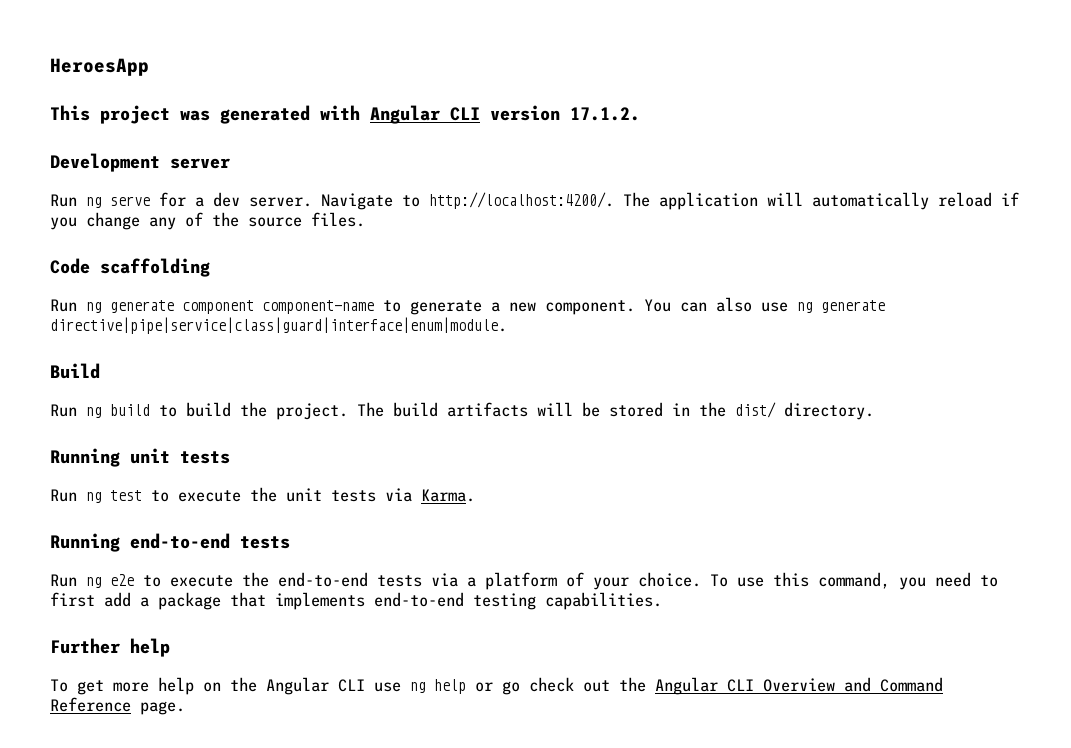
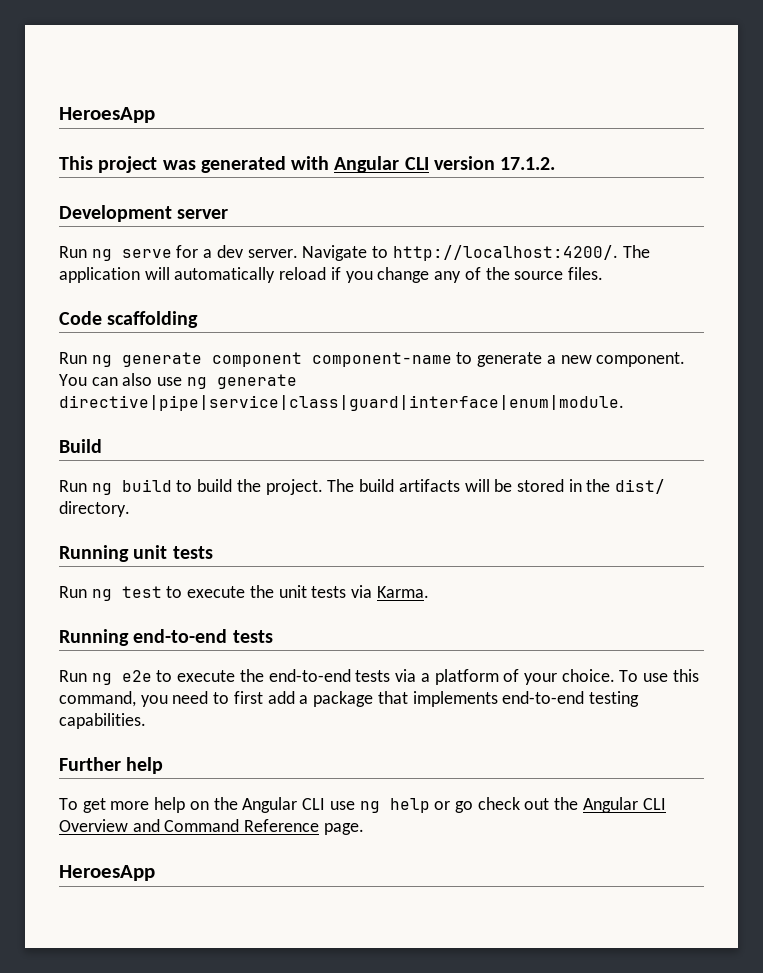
  To get more help on the Angular CLI use ng help or go check out the Angular CLI Overview and Command Reference page.
+ HeroesApp

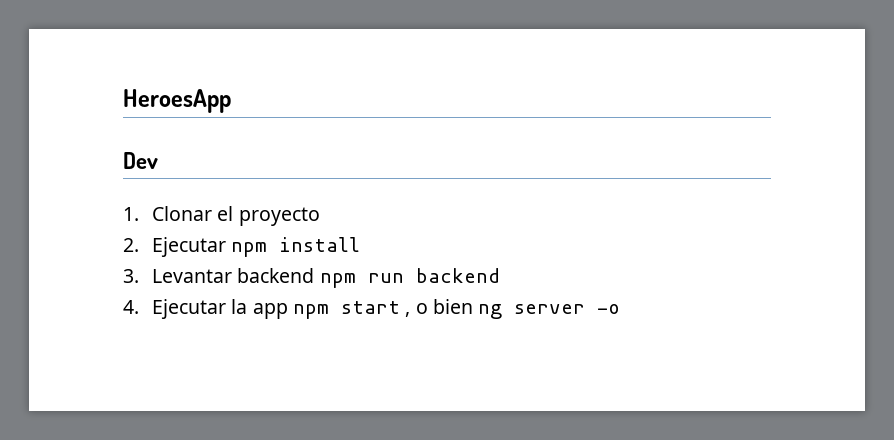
- This project was generated with Angular CLI version 17.1.2.
- Development server
- Run ng serve for a dev server. Navigate to http://localhost:4200/. The application will automatically reload if you change any of the source files.
- Code scaffolding
- Run ng generate component component-name to generate a new component. You can also use ng generate directive|pipe|service|class|guard|interface|enum|module.
- Build
- Run ng build to build the project. The build artifacts will be stored in the dist/ directory.
- Running unit tests
- Run ng test to execute the unit tests via Karma.
- Running end-to-end tests
- Run ng e2e to execute the end-to-end tests via a platform of your choice. To use this command, you need to first add a package that implements end-to-end testing capabilities.
- Further help
- To get more help on the Angular CLI use ng help or go check out the Angular CLI Overview and Command Reference page.
- HeroesApp
+ Dev
+ 1. Clonar el proyecto
+ 2. Ejecutar npm install
+ 3. Levantar backend npm run backend
+ 4. Ejecutar la app npm start , o bien ng server -o

